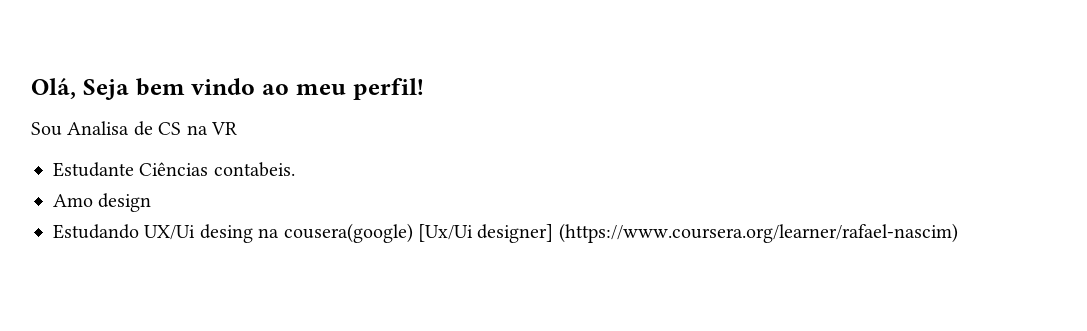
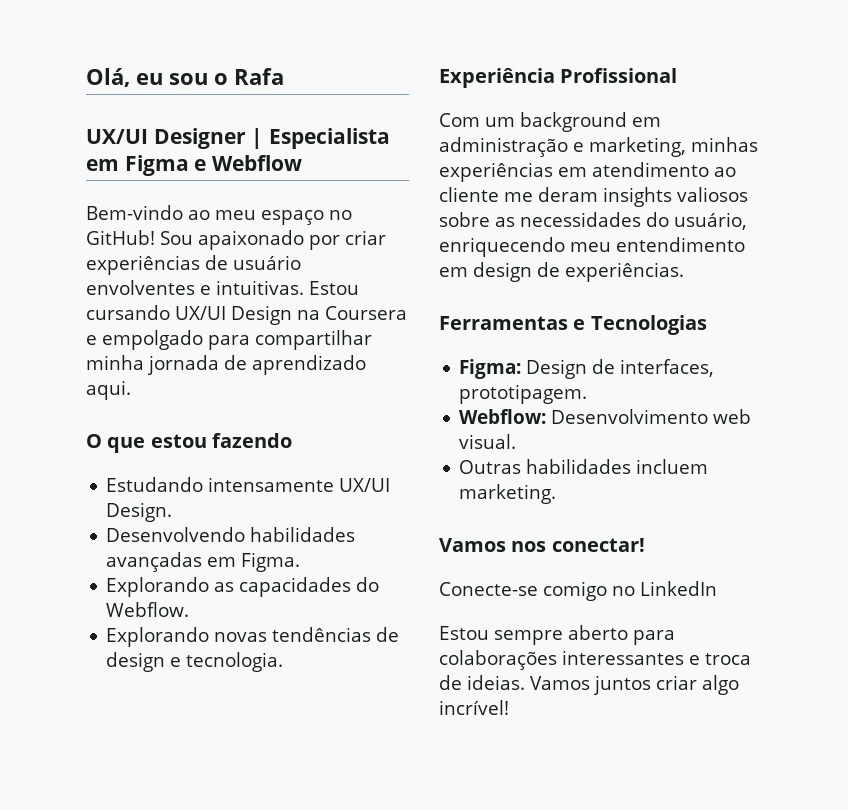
- Olá, Seja bem vindo ao meu perfil!
- Sou Analisa de CS na VR
- Estudante Ciências contabeis.
- Amo design
- Estudando UX/Ui desing na cousera(google) [Ux/Ui designer] (https://www.coursera.org/learner/rafael-nascim)
+ Olá, eu sou o Rafa
+ UX/UI Designer | Especialista em Figma e Webflow
+ Bem-vindo ao meu espaço no GitHub! Sou apaixonado por criar experiências de usuário envolventes e intuitivas. Estou cursando UX/UI Design na Coursera e empolgado para compartilhar minha jornada de aprendizado aqui.
+ O que estou fazendo
+ Estudando intensamente UX/UI Design.
+ Desenvolvendo habilidades avançadas em Figma.
+ Explorando as capacidades do Webflow.
+ Explorando novas tendências de design e tecnologia.
+ Experiência Profissional
+ Com um background em administração e marketing, minhas experiências em atendimento ao cliente me deram insights valiosos sobre as necessidades do usuário, enriquecendo meu entendimento em design de experiências.
+ Ferramentas e Tecnologias
+ Figma: Design de interfaces, prototipagem.
+ Webflow: Desenvolvimento web visual.
+ Outras habilidades incluem marketing.
+ Vamos nos conectar!
+ Conecte-se comigo no LinkedIn
+ Estou sempre aberto para colaborações interessantes e troca de ideias. Vamos juntos criar algo incrível!

